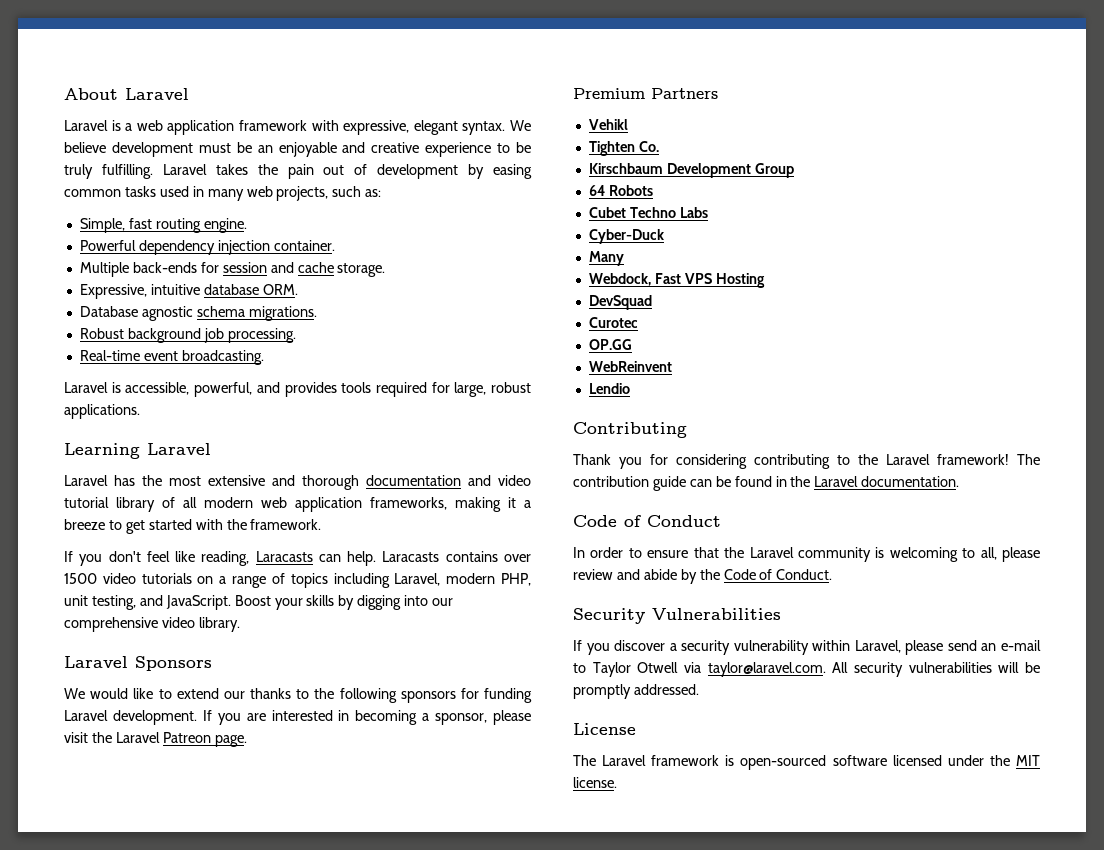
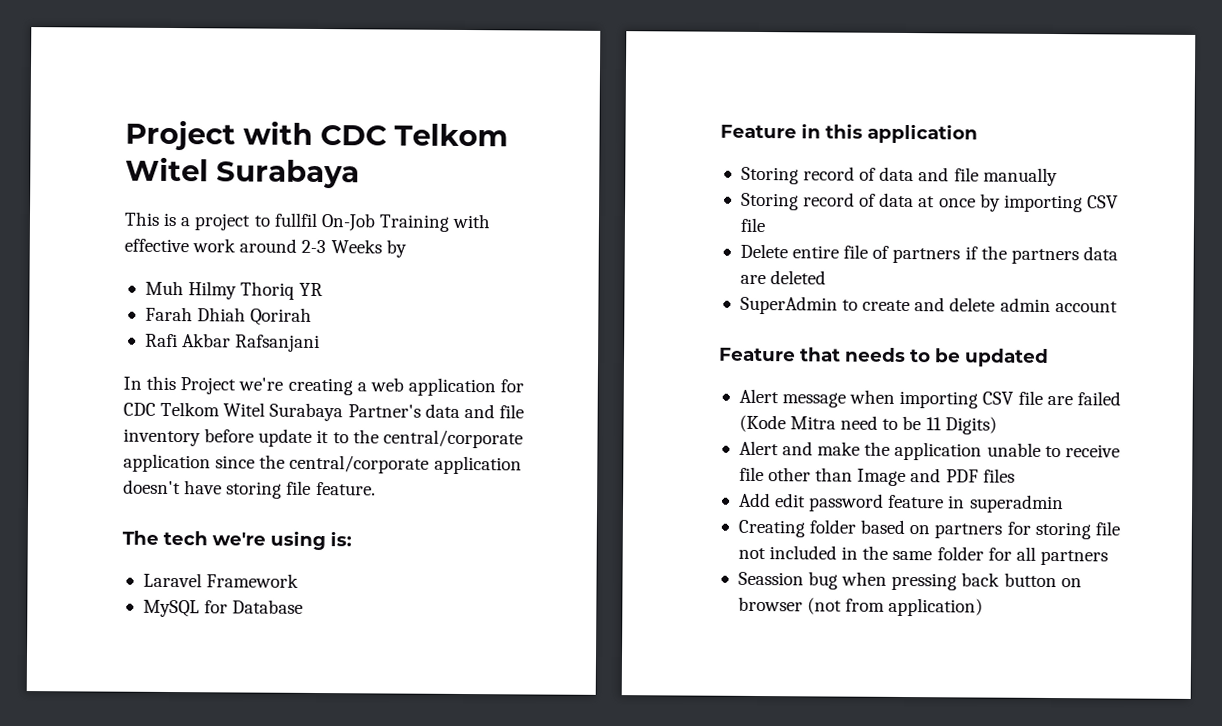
- About Laravel
- Laravel is a web application framework with expressive, elegant syntax. We believe development must be an enjoyable and creative experience to be truly fulfilling. Laravel takes the pain out of development by easing common tasks used in many web projects, such as:
- Simple, fast routing engine.
- Powerful dependency injection container.
- Multiple back-ends for session and cache storage.
- Expressive, intuitive database ORM.
- Database agnostic schema migrations.
- Robust background job processing.
- Real-time event broadcasting.
- Laravel is accessible, powerful, and provides tools required for large, robust applications.
- Learning Laravel
- Laravel has the most extensive and thorough documentation and video tutorial library of all modern web application frameworks, making it a breeze to get started with the framework.
- If you don't feel like reading, Laracasts can help. Laracasts contains over 1500 video tutorials on a range of topics including Laravel, modern PHP, unit testing, and JavaScript. Boost your skills by digging into our comprehensive video library.
- Laravel Sponsors
- We would like to extend our thanks to the following sponsors for funding Laravel development. If you are interested in becoming a sponsor, please visit the Laravel Patreon page.
- Premium Partners
- Vehikl
- Tighten Co.
- Kirschbaum Development Group
- 64 Robots
- Cubet Techno Labs
- Cyber-Duck
- Many
- Webdock, Fast VPS Hosting
- DevSquad
- Curotec
- OP.GG
- WebReinvent
- Lendio
- Contributing
- Thank you for considering contributing to the Laravel framework! The contribution guide can be found in the Laravel documentation.
- Code of Conduct
- In order to ensure that the Laravel community is welcoming to all, please review and abide by the Code of Conduct.
- Security Vulnerabilities
- If you discover a security vulnerability within Laravel, please send an e-mail to Taylor Otwell via taylor@laravel.com. All security vulnerabilities will be promptly addressed.
- License
- The Laravel framework is open-sourced software licensed under the MIT license.
+ Project with CDC Telkom Witel Surabaya
+ This is a project to fullfil On-Job Training with effective work around 2-3 Weeks by
+ Muh Hilmy Thoriq YR
+ Farah Dhiah Qorirah
+ Rafi Akbar Rafsanjani
+ In this Project we're creating a web application for CDC Telkom Witel Surabaya Partner's data and file inventory before update it to the central/corporate application since the central/corporate application doesn't have storing file feature.
+ The tech we're using is:
+ Laravel Framework
+ MySQL for Database
+ Feature in this application
+ Storing record of data and file manually
+ Storing record of data at once by importing CSV file
+ Delete entire file of partners if the partners data are deleted
+ SuperAdmin to create and delete admin account
+ Feature that needs to be updated
+ Alert message when importing CSV file are failed (Kode Mitra need to be 11 Digits)
+ Alert and make the application unable to receive file other than Image and PDF files
+ Add edit password feature in superadmin
+ Creating folder based on partners for storing file not included in the same folder for all partners
+ Seassion bug when pressing back button on browser (not from application)

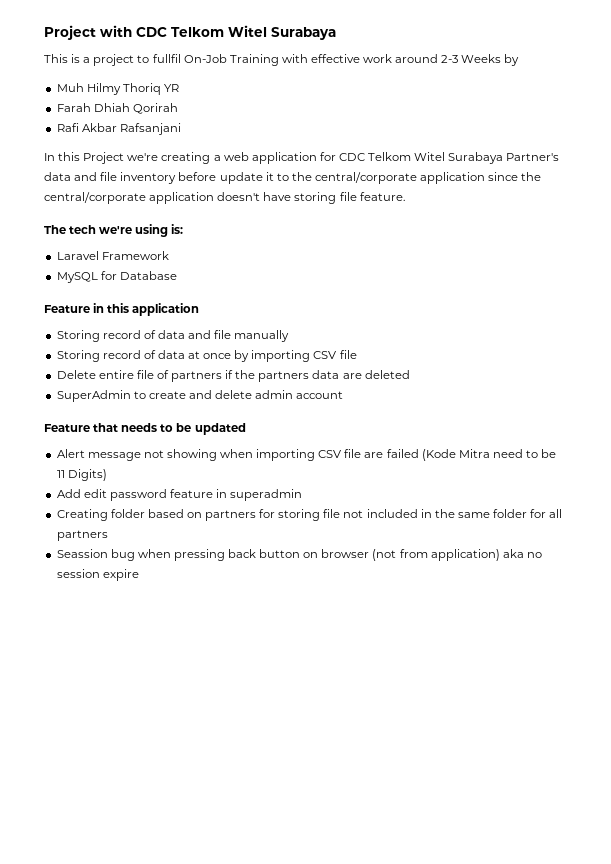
- Alert message when importing CSV file are failed (Kode Mitra need to be 11 Digits)
+ Alert message not showing when importing CSV file are failed (Kode Mitra need to be 11 Digits)
- Alert and make the application unable to receive file other than Image and PDF files
- Seassion bug when pressing back button on browser (not from application)
+ Seassion bug when pressing back button on browser (not from application) aka no session expire

